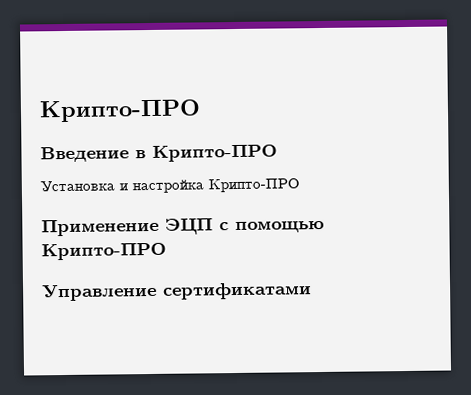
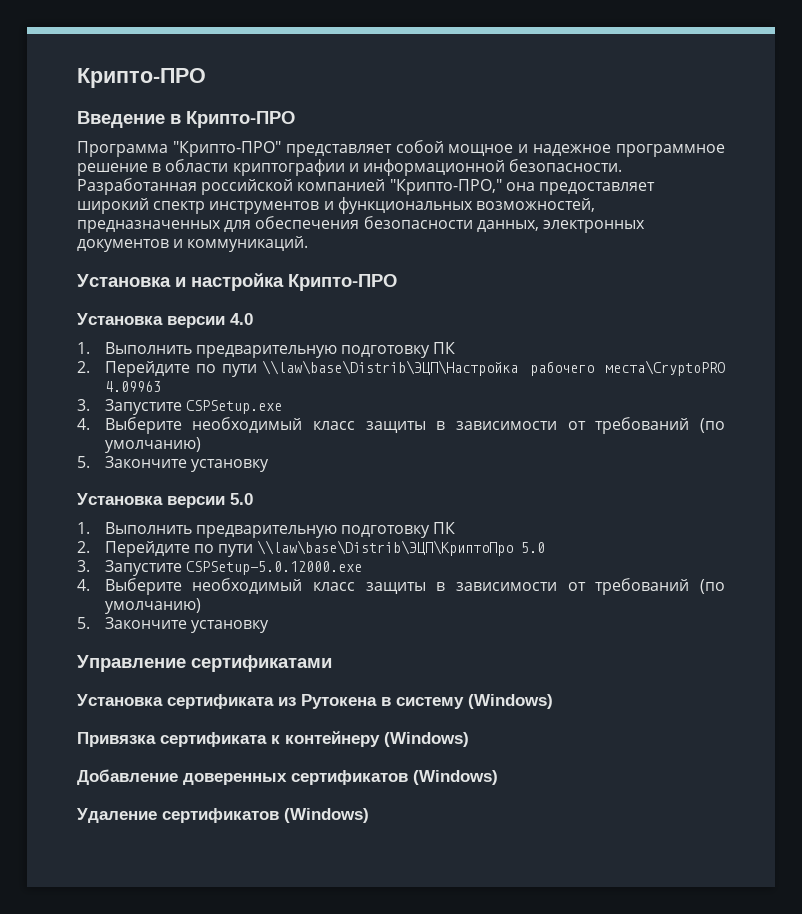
+ Программа "Крипто-ПРО" представляет собой мощное и надежное программное решение в области криптографии и информационной безопасности. Разработанная российской компанией "Крипто-ПРО," она предоставляет широкий спектр инструментов и функциональных возможностей, предназначенных для обеспечения безопасности данных, электронных документов и коммуникаций.
  Установка и настройка Крипто-ПРО
- Применение ЭЦП с помощью Крипто-ПРО
+ Установка версии 4.0
+ 1. Выполнить предварительную подготовку ПК
+ 2. Перейдите по пути \\law\base\Distrib\ЭЦП\Настройка рабочего места\CryptoPRO 4.09963
+ 3. Запустите CSPSetup.exe
+ 4. Выберите необходимый класс защиты в зависимости от требований (по умолчанию)
+ 5. Закончите установку
+ Установка версии 5.0
+ 1. Выполнить предварительную подготовку ПК
+ 2. Перейдите по пути \\law\base\Distrib\ЭЦП\КриптоПро 5.0
+ 3. Запустите CSPSetup-5.0.12000.exe
+ 4. Выберите необходимый класс защиты в зависимости от требований (по умолчанию)
+ 5. Закончите установку
  Управление сертификатами
+ Установка сертификата из Рутокена в систему (Windows)
+ Привязка сертификата к контейнеру (Windows)
+ Добавление доверенных сертификатов (Windows)
+ Удаление сертификатов (Windows)

